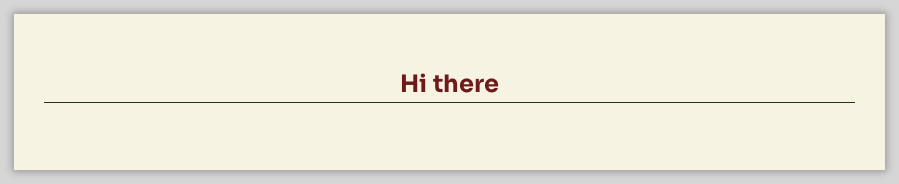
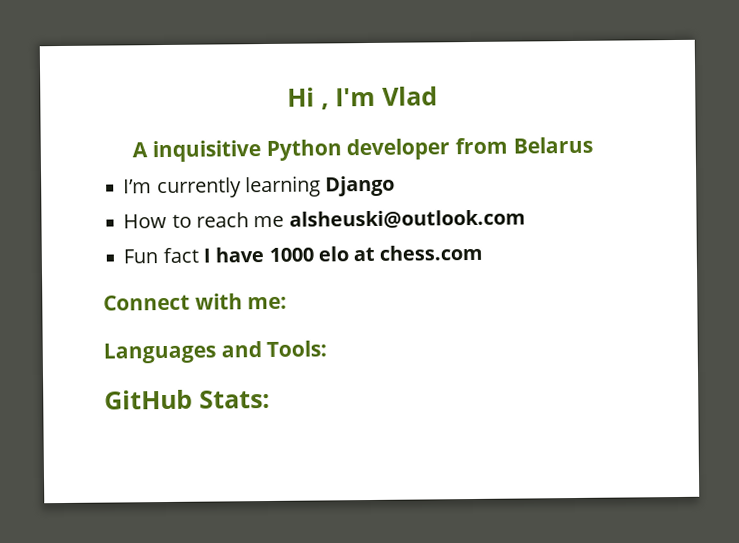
- Hi there
+ Hi , I'm Vlad
+ A inquisitive Python developer from Belarus
+ I’m currently learning Django
+ How to reach me alsheuski@outlook.com
+ Fun fact I have 1000 elo at chess.com
+ Connect with me:
+ Languages and Tools:
+ GitHub Stats:

